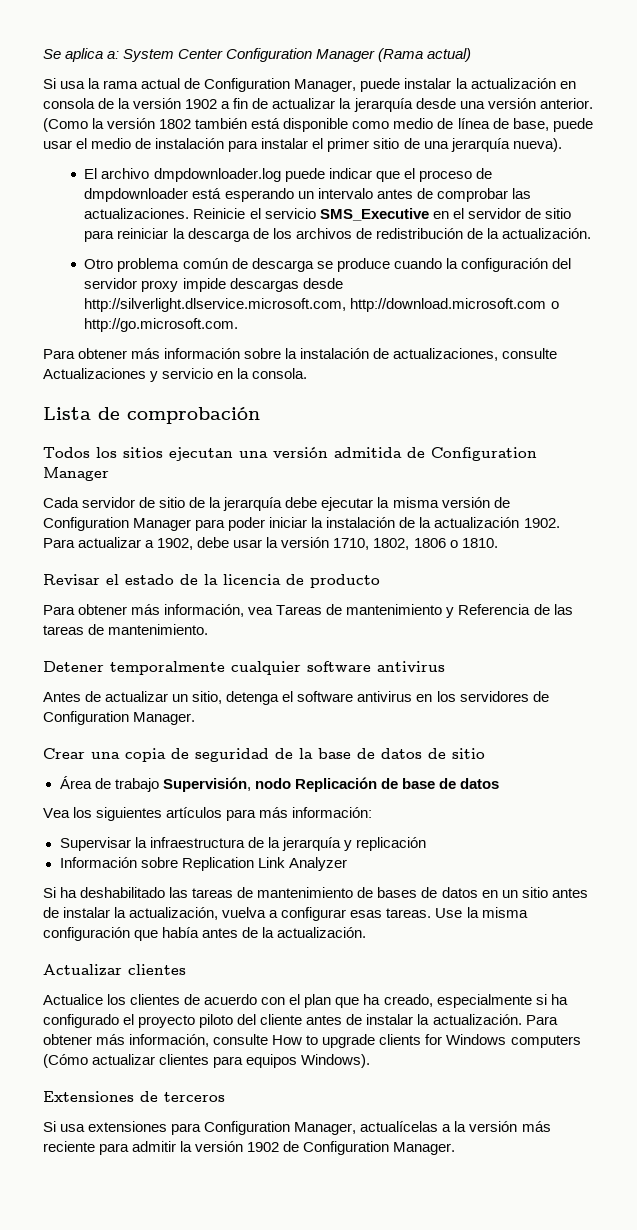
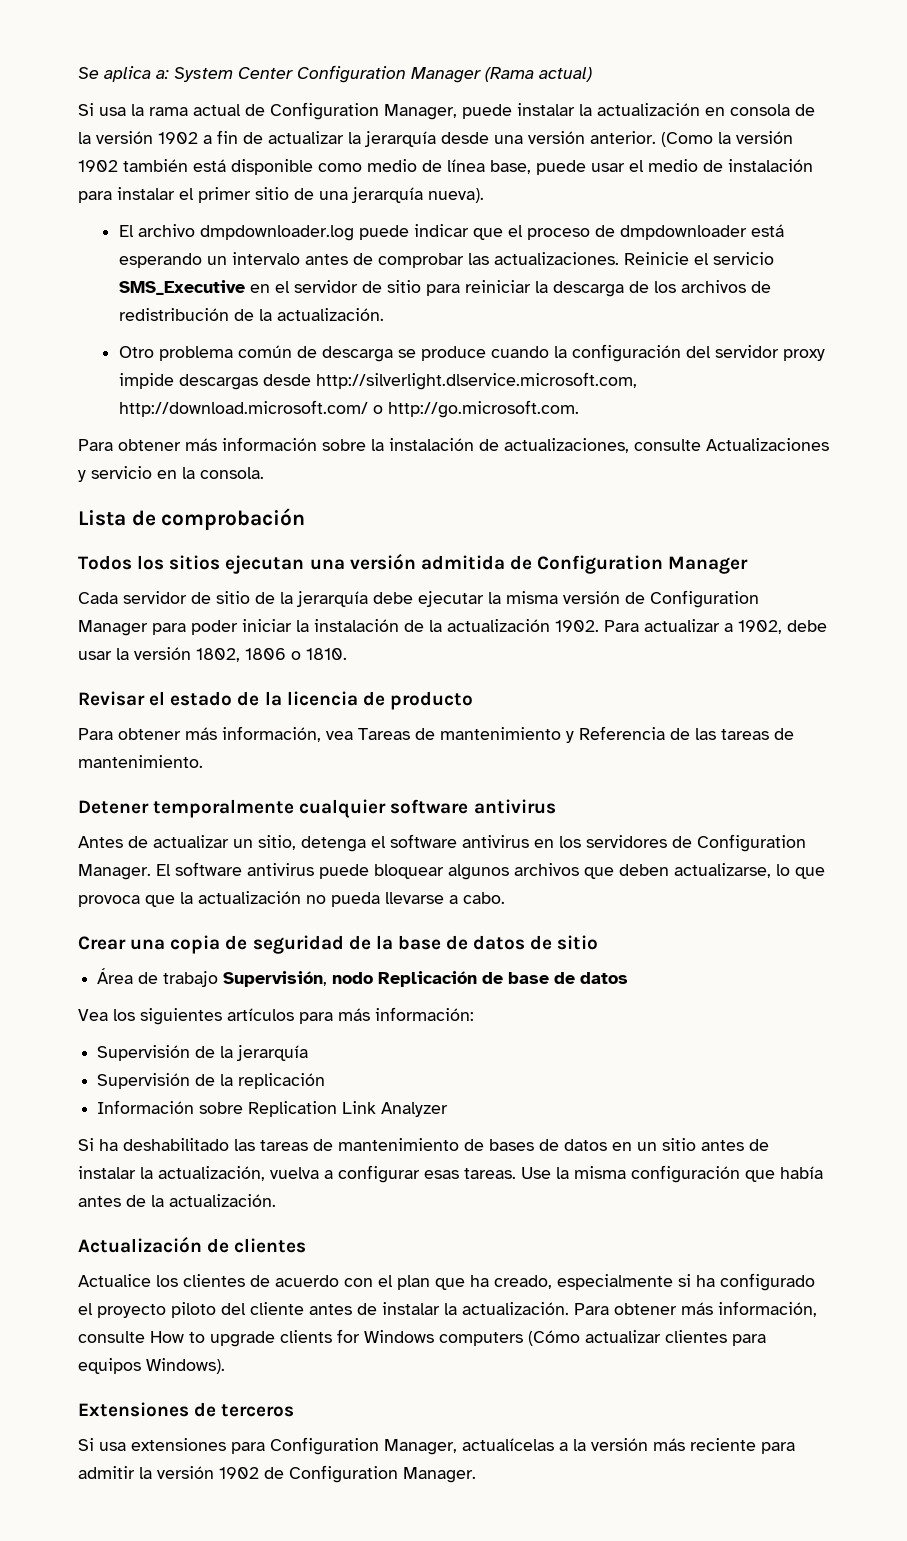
- (Como la versión 1802 también está disponible como medio de línea de base, puede usar el medio de instalación para instalar el primer sitio de una jerarquía nueva).
+ (Como la versión 1902 también está disponible como medio de línea base, puede usar el medio de instalación para instalar el primer sitio de una jerarquía nueva).
- Otro problema común de descarga se produce cuando la configuración del servidor proxy impide descargas desde http://silverlight.dlservice.microsoft.com, http://download.microsoft.com o http://go.microsoft.com.
+ Otro problema común de descarga se produce cuando la configuración del servidor proxy impide descargas desde http://silverlight.dlservice.microsoft.com, http://download.microsoft.com/ o http://go.microsoft.com.
- Para actualizar a 1902, debe usar la versión 1710, 1802, 1806 o 1810.
+ Para actualizar a 1902, debe usar la versión 1802, 1806 o 1810.
+ El software antivirus puede bloquear algunos archivos que deben actualizarse, lo que provoca que la actualización no pueda llevarse a cabo.
- Supervisar la infraestructura de la jerarquía y replicación
+ Supervisión de la jerarquía
+ Supervisión de la replicación
- Actualizar clientes
+ Actualización de clientes

